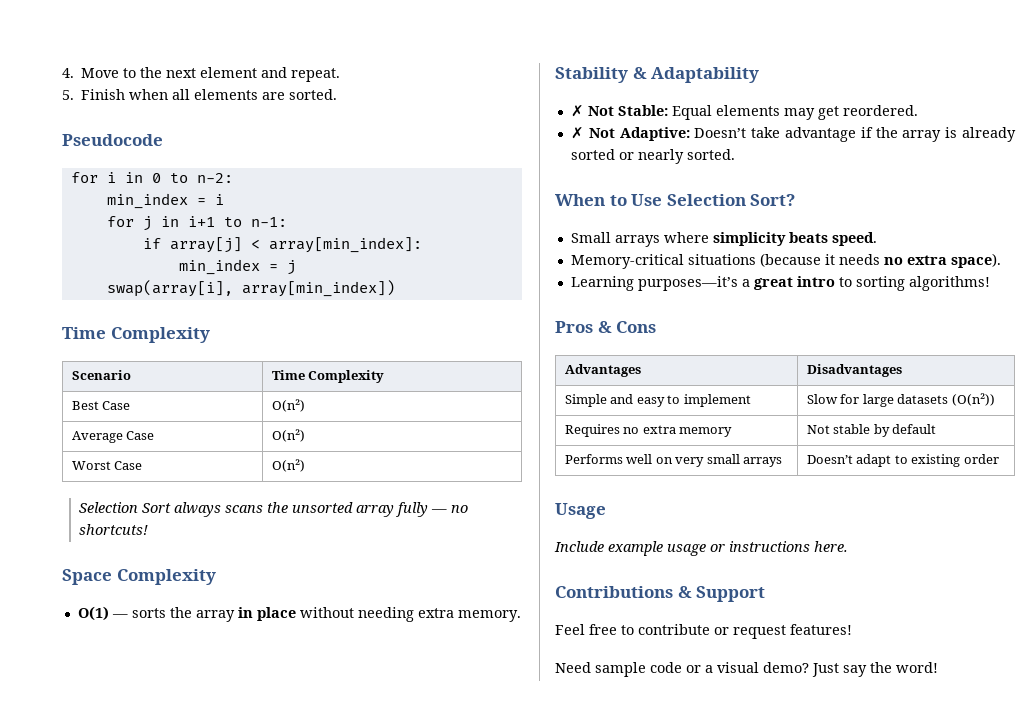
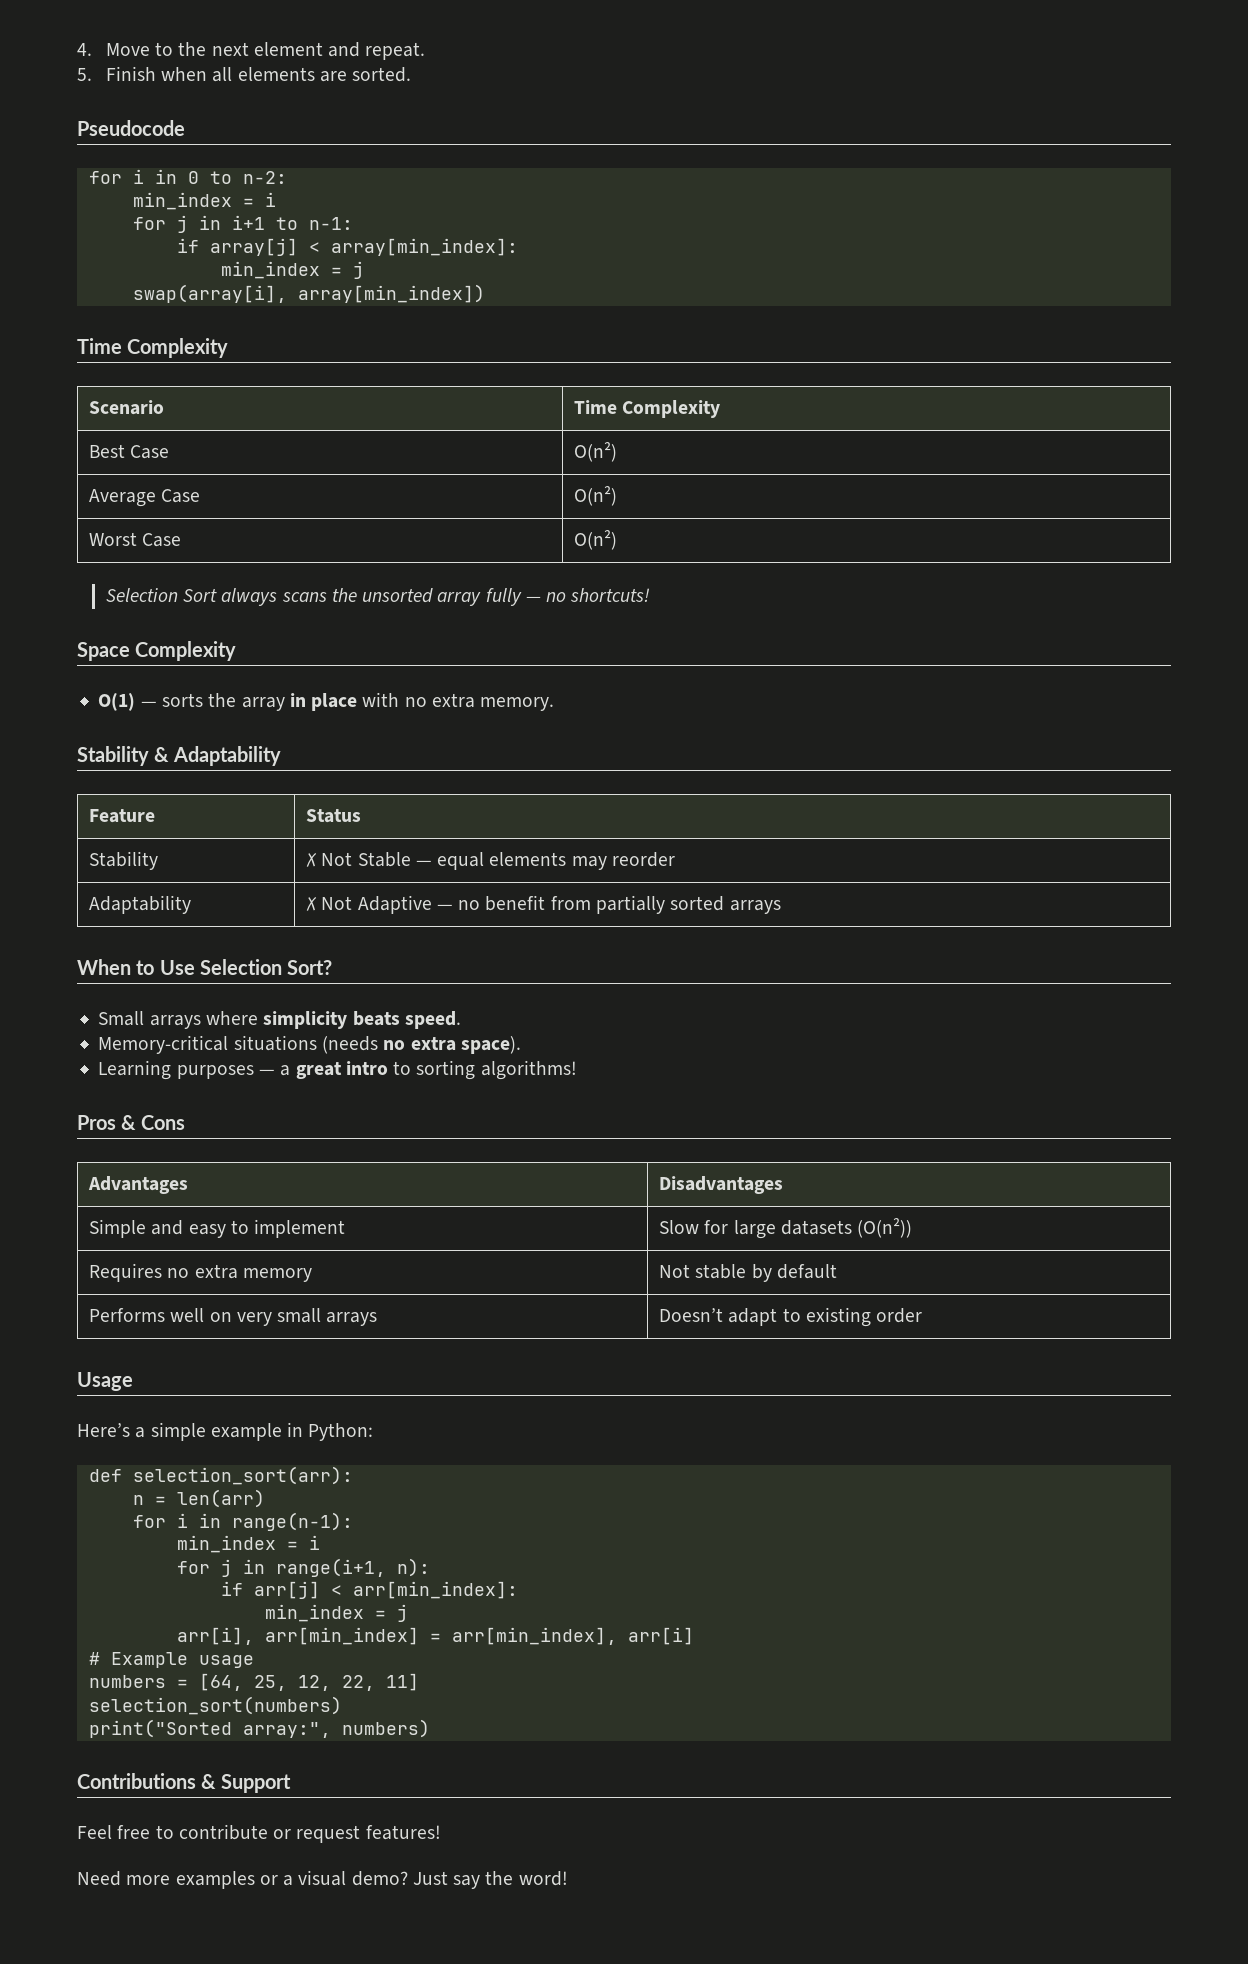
- O(1) — sorts the array in place without needing extra memory.
+ O(1) — sorts the array in place with no extra memory.
- ✗ Not Stable: Equal elements may get reordered.
- ✗ Not Adaptive: Doesn’t take advantage if the array is already sorted or nearly sorted.
+ Feature | Status
+ Stability | ✗ Not Stable — equal elements may reorder
+ Adaptability | ✗ Not Adaptive — no benefit from partially sorted arrays
- Memory-critical situations (because it needs no extra space).
+ Memory-critical situations (needs no extra space).
- Learning purposes—it’s a great intro to sorting algorithms!
+ Learning purposes — a great intro to sorting algorithms!
- Include example usage or instructions here.
+ Here’s a simple example in Python:
+ def selection_sort(arr):
+ n = len(arr)
+ for i in range(n-1):
+ min_index = i
+ for j in range(i+1, n):
+ if arr[j] < arr[min_index]:
+ min_index = j
+ arr[i], arr[min_index] = arr[min_index], arr[i]
+ # Example usage
+ numbers = [64, 25, 12, 22, 11]
+ selection_sort(numbers)
+ print("Sorted array:", numbers)
- Need sample code or a visual demo?
+ Need more examples or a visual demo?

